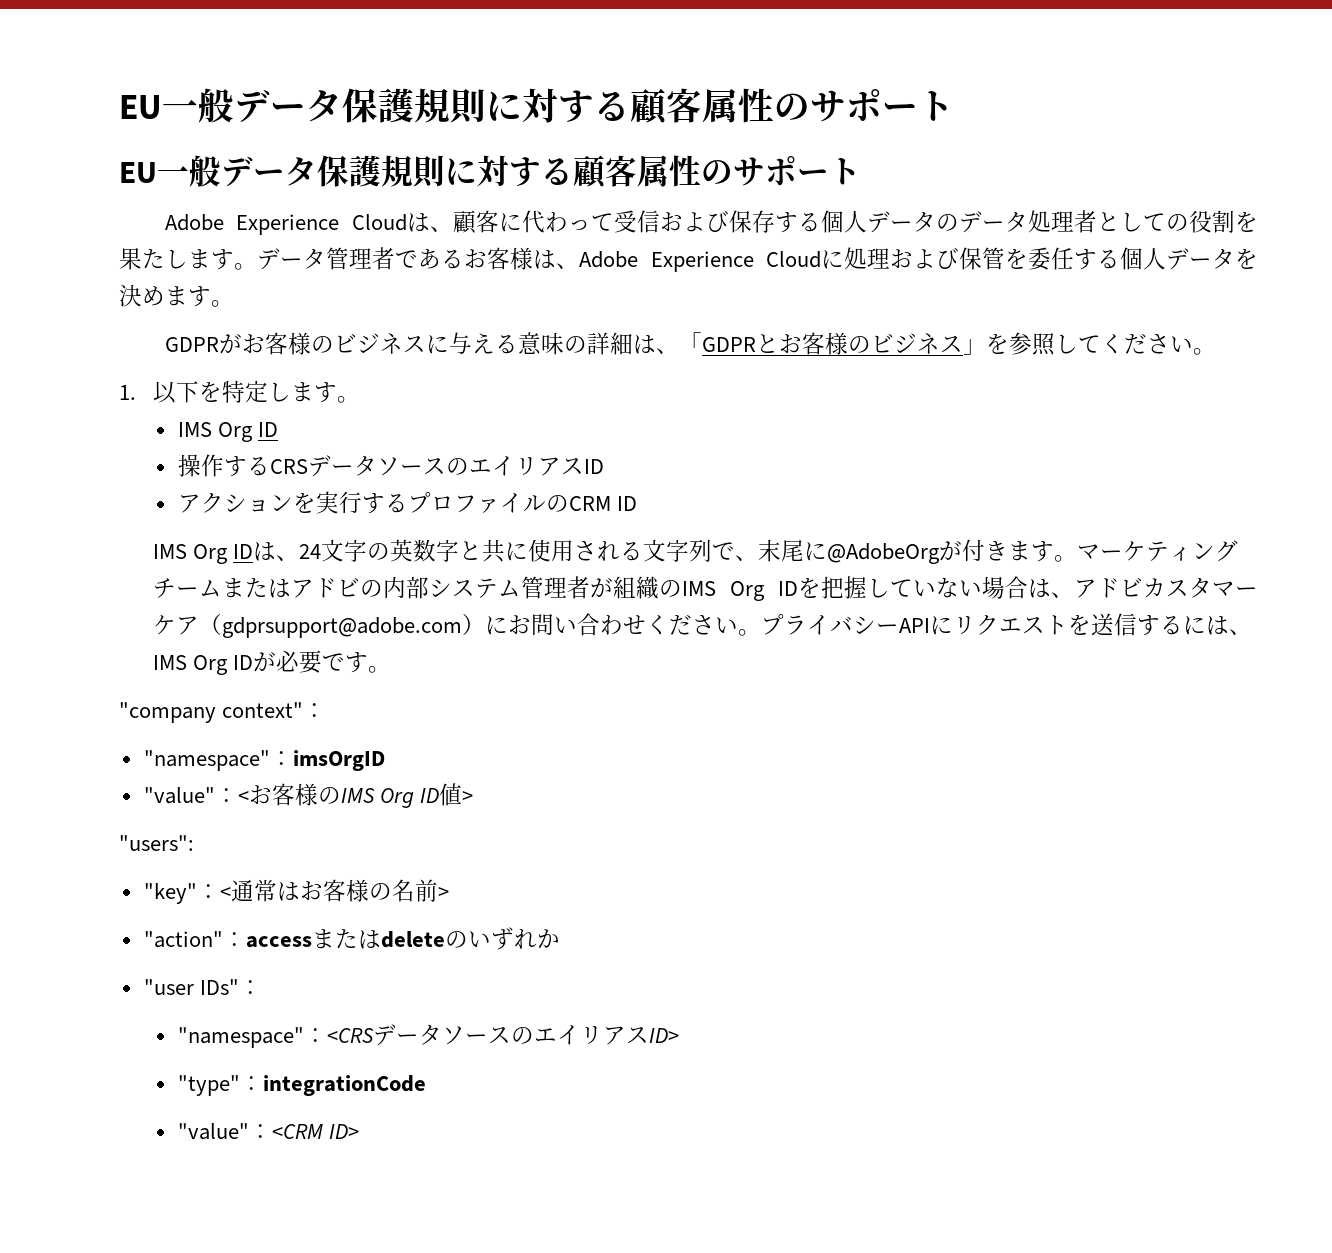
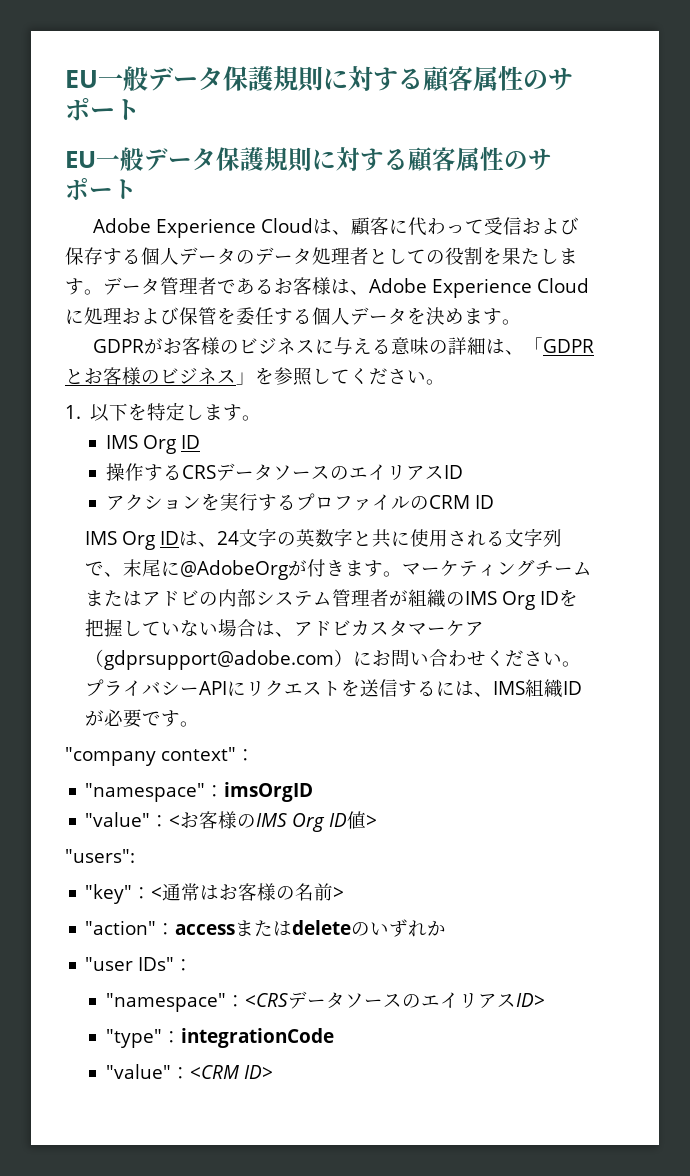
- プライバシーAPIにリクエストを送信するには、IMS Org IDが必要です。
+ プライバシーAPIにリクエストを送信するには、IMS組織IDが必要です。

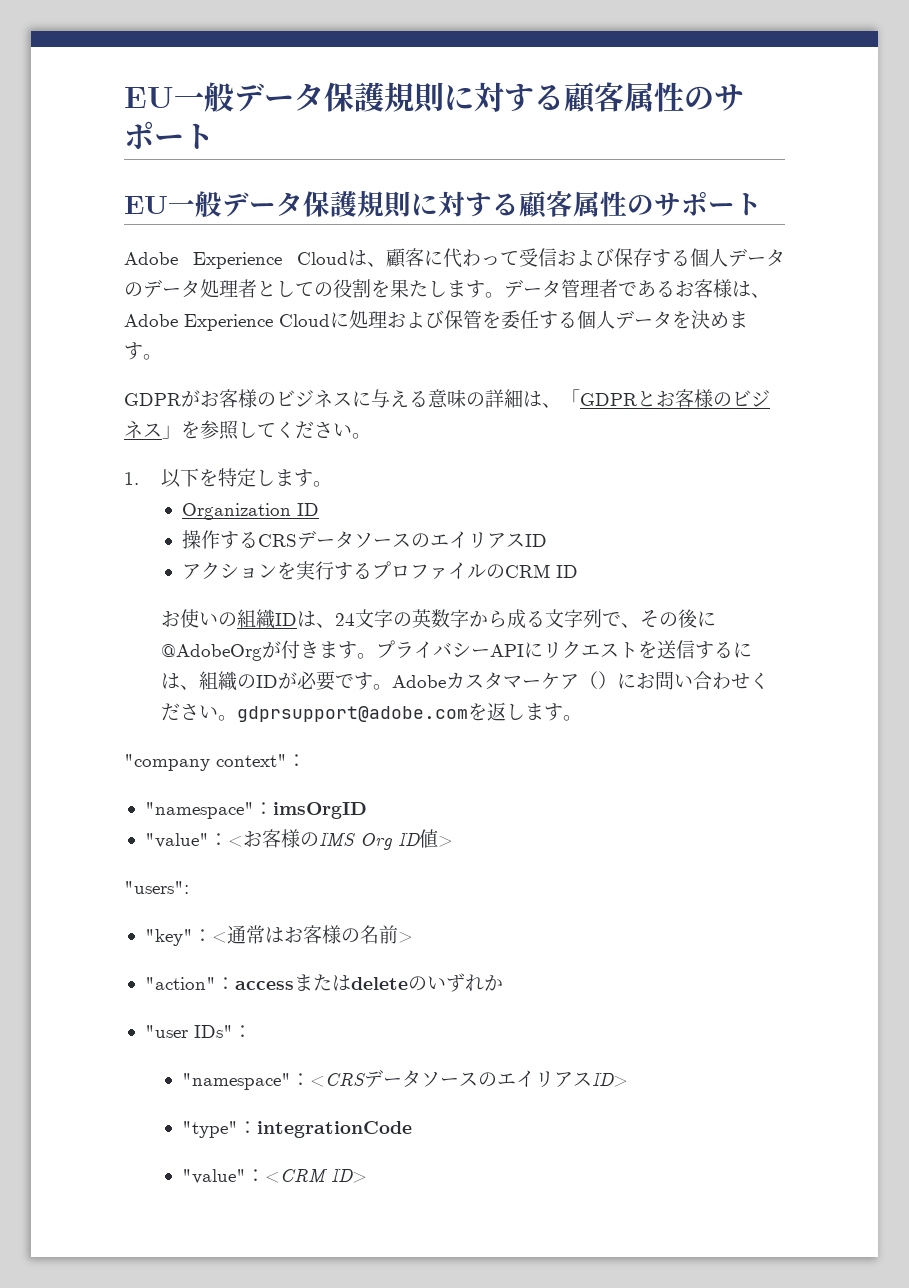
  1.以下を特定します。
- IMS Org ID
+ Organization ID
- IMS Org IDは、24文字の英数字と共に使用される文字列で、末尾に@AdobeOrgが付きます。
+ お使いの組織IDは、24文字の英数字から成る文字列で、その後に@AdobeOrgが付きます。
- マーケティングチームまたはアドビの内部システム管理者が組織のIMS Org IDを把握していない場合は、アドビカスタマーケア（gdprsupport@adobe.com）にお問い合わせください。
- プライバシーAPIにリクエストを送信するには、IMS組織IDが必要です。
+ プライバシーAPIにリクエストを送信するには、組織のIDが必要です。Adobeカスタマーケア（）にお問い合わせください。gdprsupport@adobe.comを返します。

